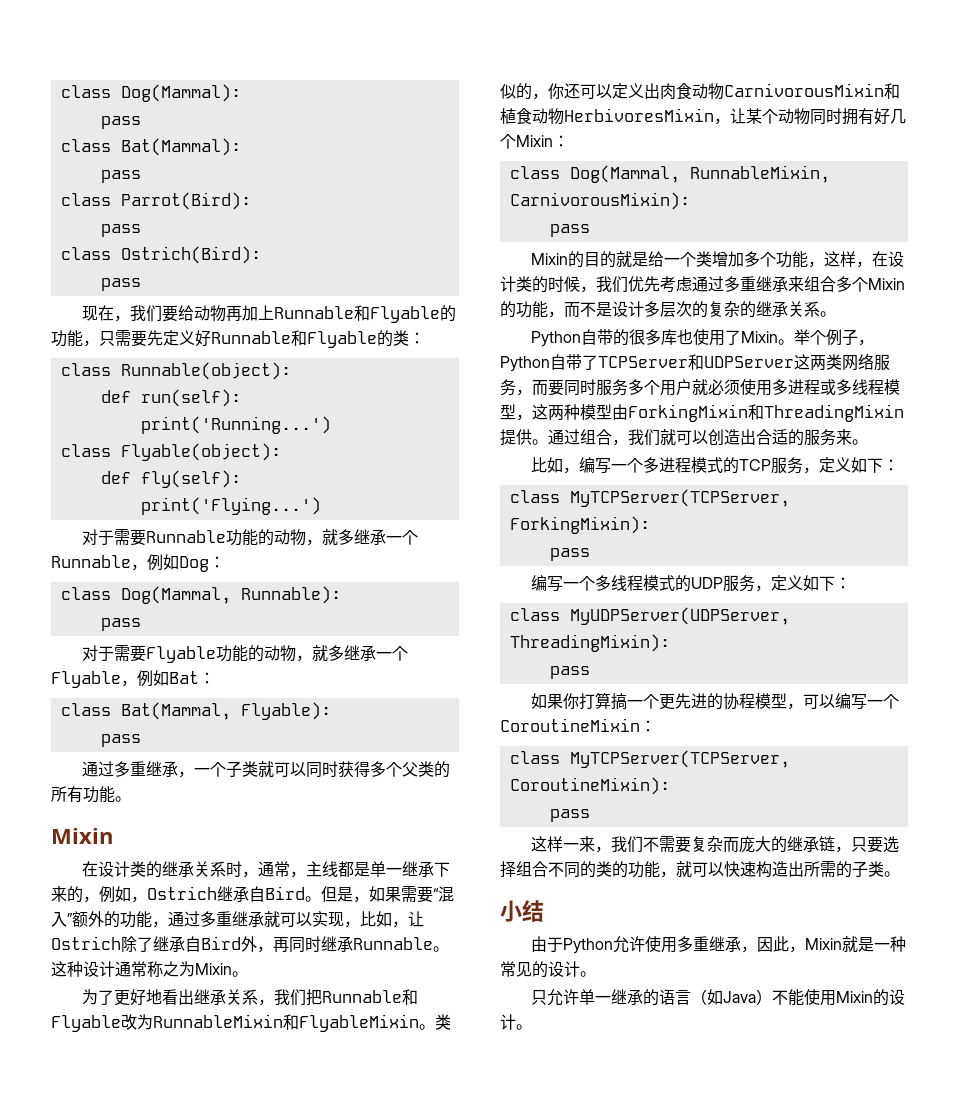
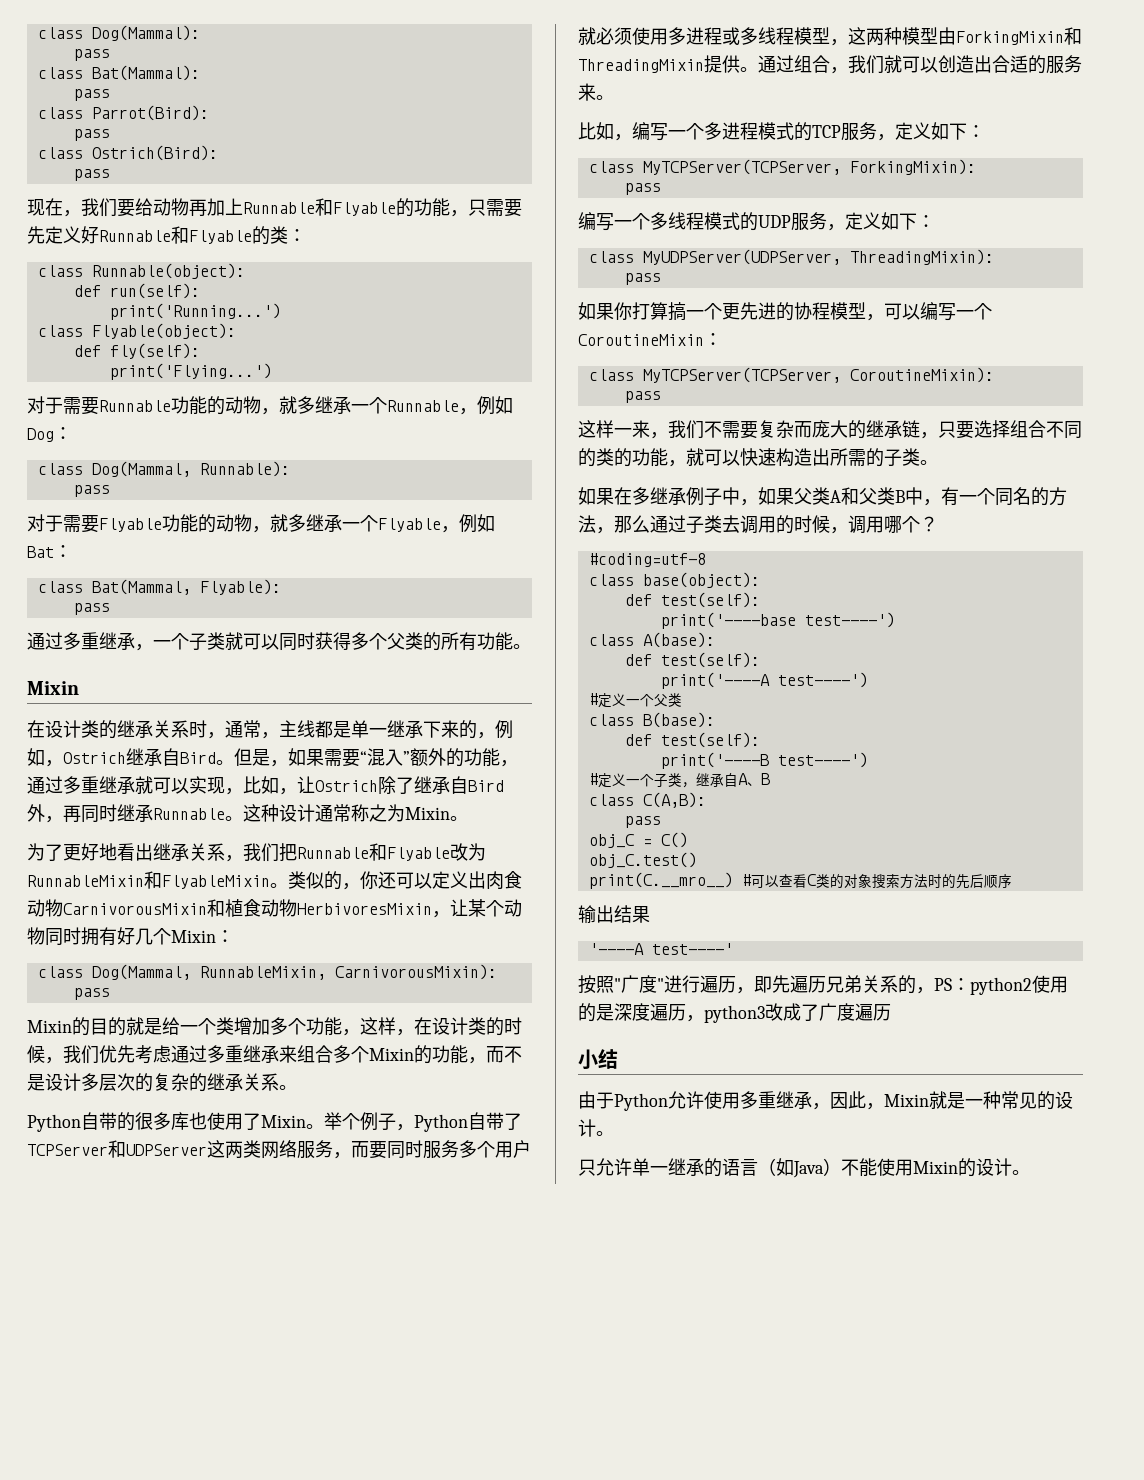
+ 如果在多继承例⼦中，如果⽗类A和⽗类B中，有⼀个同名的⽅法，那么通过⼦类去调⽤的时候，调⽤哪个？
+ #coding=utf-8
+ class base(object):
+ def test(self):
+ print('----base test----')
+ class A(base):
+ def test(self):
+ print('----A test----')
+ #定义⼀个⽗类
+ class B(base):
+ def test(self):
+ print('----B test----')
+ #定义⼀个⼦类，继承⾃A、B
+ class C(A,B):
+ pass
+ obj_C = C()
+ obj_C.test()
+ print(C.__mro__) #可以查看C类的对象搜索⽅法时的先后顺序
+ 输出结果
+ '----A test----'
+ 按照"⼴度"进⾏遍历，即先遍历兄弟关系的，PS：python2使用的是深度遍历，python3改成了广度遍历

